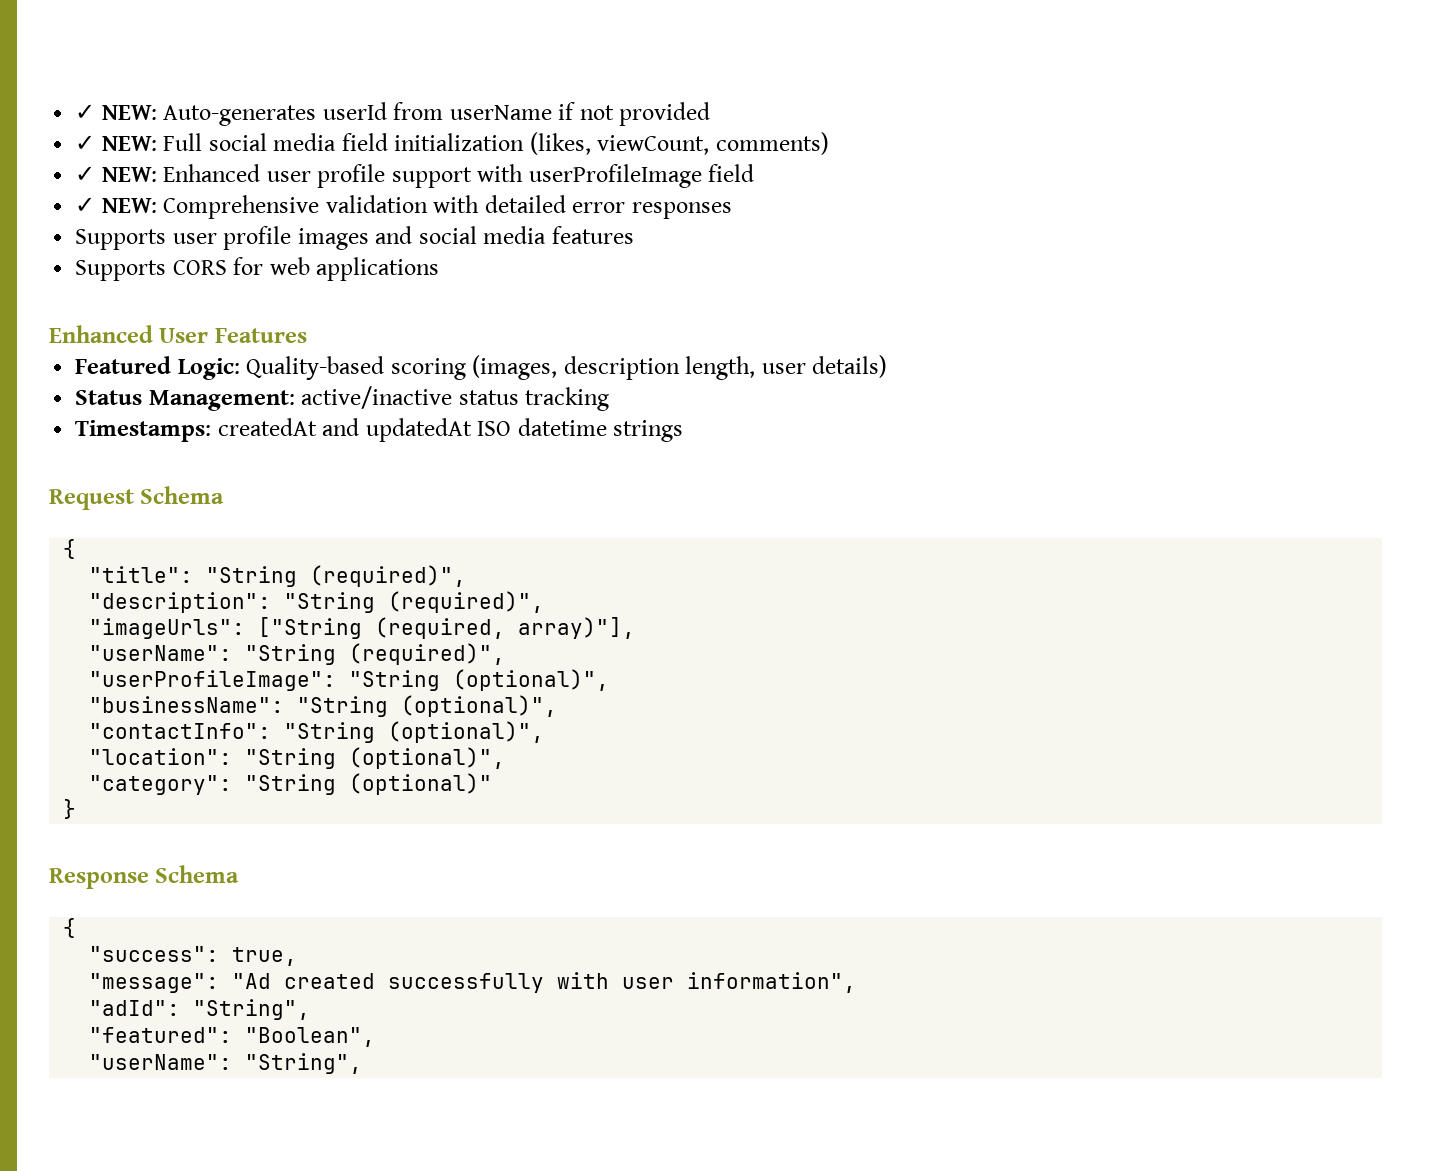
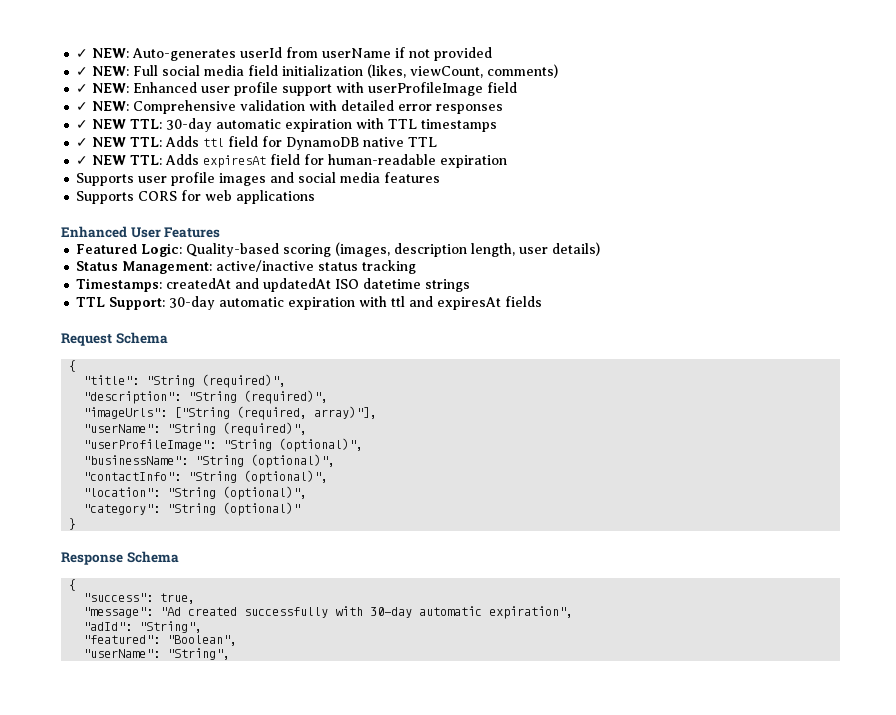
+ ✓ NEW TTL: 30-day automatic expiration with TTL timestamps
+ ✓ NEW TTL: Adds ttl field for DynamoDB native TTL
+ ✓ NEW TTL: Adds expiresAt field for human-readable expiration
+ TTL Support: 30-day automatic expiration with ttl and expiresAt fields
- "message": "Ad created successfully with user information",
+ "message": "Ad created successfully with 30-day automatic expiration",

